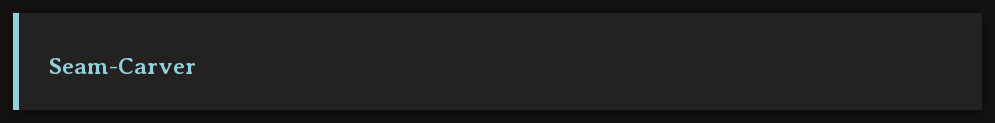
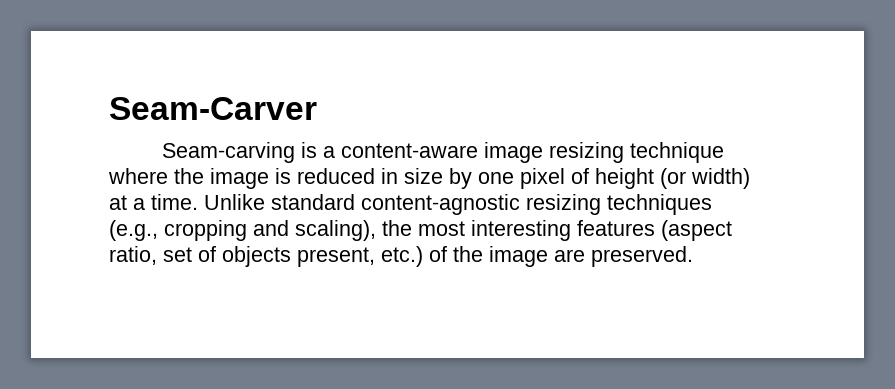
+ Seam-carving is a content-aware image resizing technique where the image is reduced in size by one pixel of height (or width) at a time. Unlike standard content-agnostic resizing techniques (e.g., cropping and scaling), the most interesting features (aspect ratio, set of objects present, etc.) of the image are preserved.

